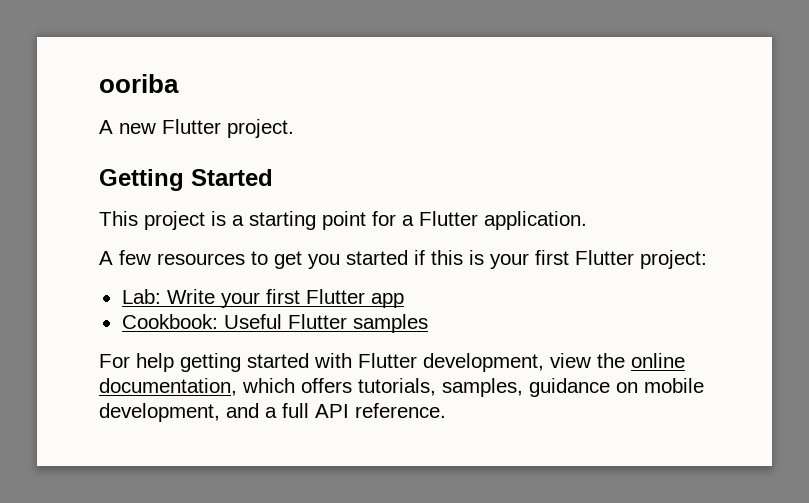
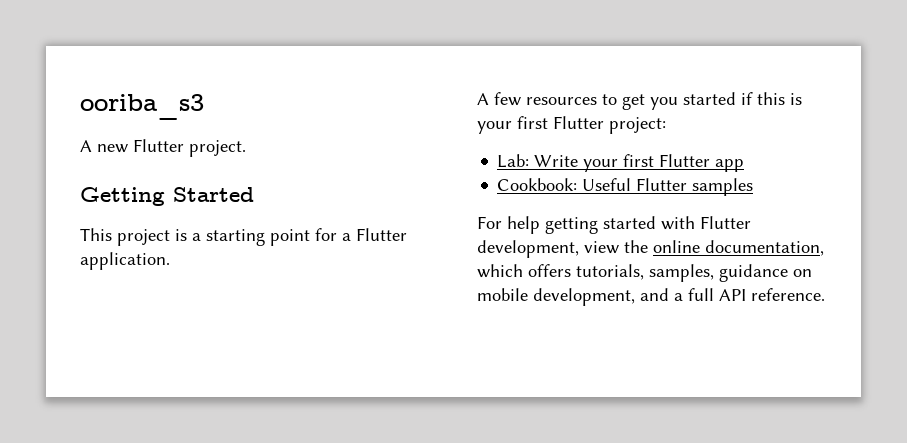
- ooriba
+ ooriba_s3

